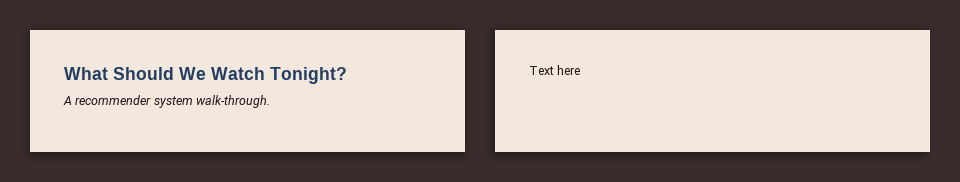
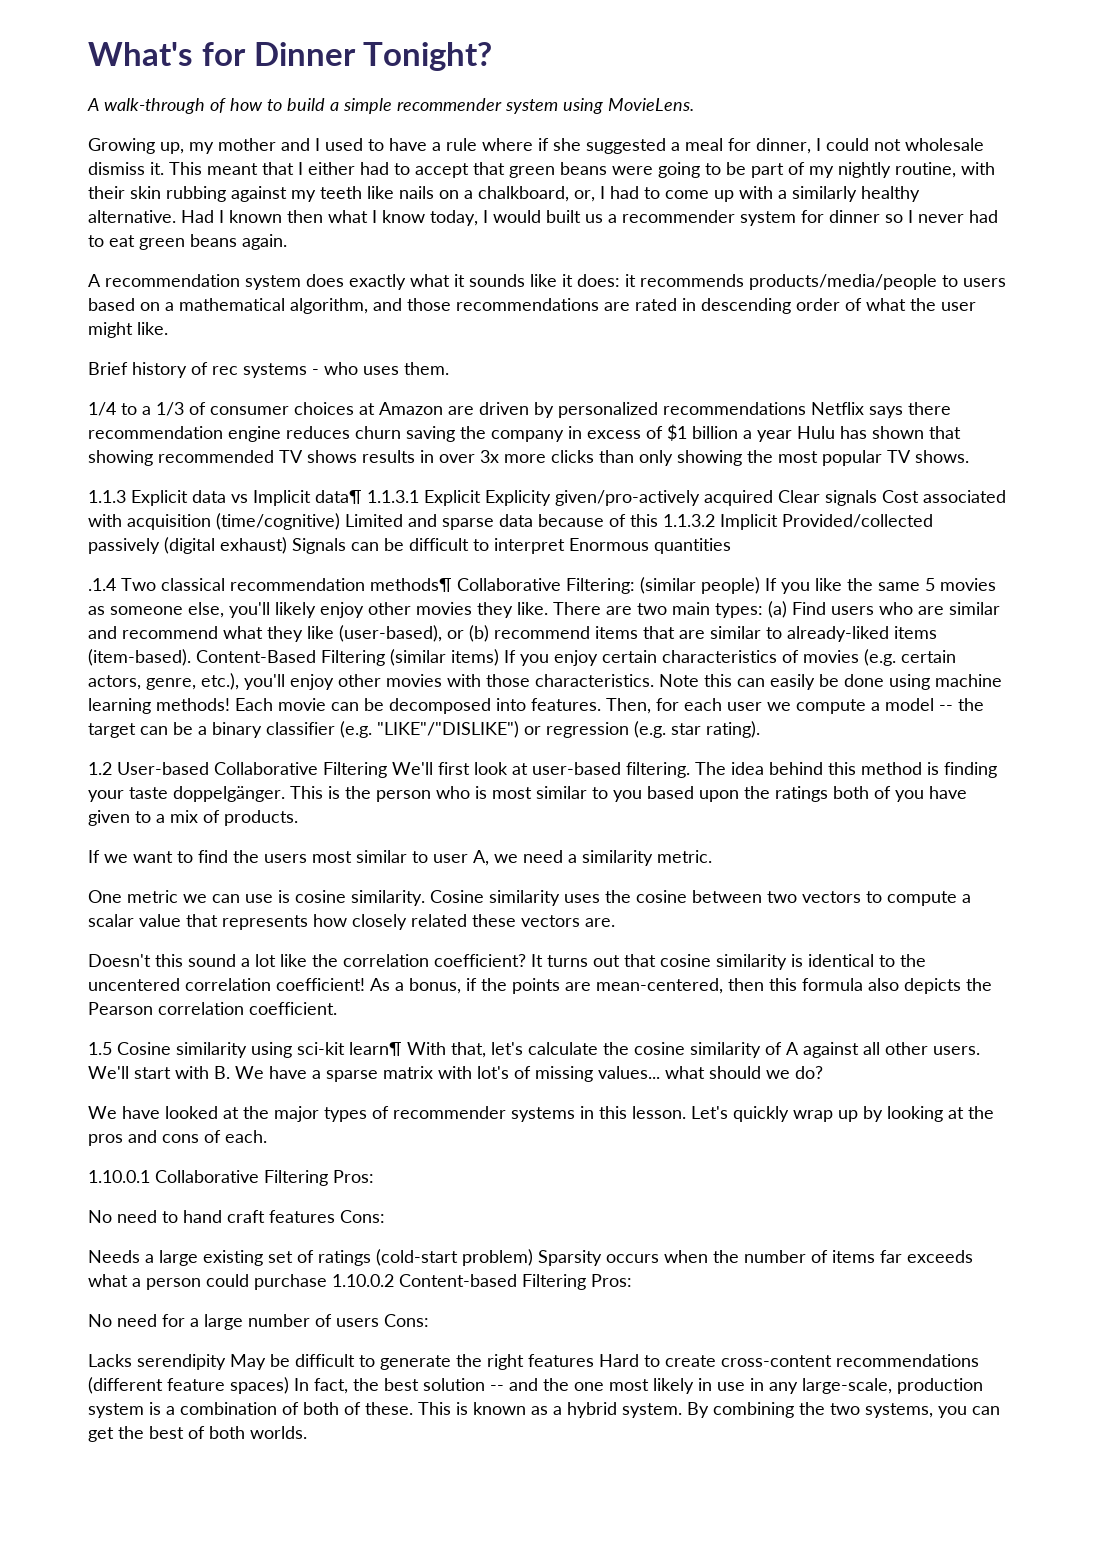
- What Should We Watch Tonight?
- A recommender system walk-through.
- Text here
+ What's for Dinner Tonight?
+ A walk-through of how to build a simple recommender system using MovieLens.
+ Growing up, my mother and I used to have a rule where if she suggested a meal for dinner, I could not wholesale dismiss it. This meant that I either had to accept that green beans were going to be part of my nightly routine, with their skin rubbing against my teeth like nails on a chalkboard, or, I had to come up with a similarly healthy alternative. Had I known then what I know today, I would built us a recommender system for dinner so I never had to eat green beans again.
+ A recommendation system does exactly what it sounds like it does: it recommends products/media/people to users based on a mathematical algorithm, and those recommendations are rated in descending order of what the user might like.
+ Brief history of rec systems - who uses them.
+ 1/4 to a 1/3 of consumer choices at Amazon are driven by personalized recommendations Netflix says there recommendation engine reduces churn saving the company in excess of $1 billion a year Hulu has shown that showing recommended TV shows results in over 3x more clicks than only showing the most popular TV shows.
+ 1.1.3 Explicit data vs Implicit data¶ 1.1.3.1 Explicit Explicity given/pro-actively acquired Clear signals Cost associated with acquisition (time/cognitive) Limited and sparse data because of this 1.1.3.2 Implicit Provided/collected passively (digital exhaust) Signals can be difficult to interpret Enormous quantities
+ .1.4 Two classical recommendation methods¶ Collaborative Filtering: (similar people) If you like the same 5 movies as someone else, you'll likely enjoy other movies they like. There are two main types: (a) Find users who are similar and recommend what they like (user-based), or (b) recommend items that are similar to already-liked items (item-based). Content-Based Filtering (similar items) If you enjoy certain characteristics of movies (e.g. certain actors, genre, etc.), you'll enjoy other movies with those characteristics. Note this can easily be done using machine learning methods! Each movie can be decomposed into features. Then, for each user we compute a model -- the target can be a binary classifier (e.g. "LIKE"/"DISLIKE") or regression (e.g. star rating).
+ 1.2 User-based Collaborative Filtering We'll first look at user-based filtering. The idea behind this method is finding your taste doppelgänger. This is the person who is most similar to you based upon the ratings both of you have given to a mix of products.
+ If we want to find the users most similar to user A, we need a similarity metric.
+ One metric we can use is cosine similarity. Cosine similarity uses the cosine between two vectors to compute a scalar value that represents how closely related these vectors are.
+ Doesn't this sound a lot like the correlation coefficient? It turns out that cosine similarity is identical to the uncentered correlation coefficient! As a bonus, if the points are mean-centered, then this formula also depicts the Pearson correlation coefficient.
+ 1.5 Cosine similarity using sci-kit learn¶ With that, let's calculate the cosine similarity of A against all other users. We'll start with B. We have a sparse matrix with lot's of missing values... what should we do?
+ We have looked at the major types of recommender systems in this lesson. Let's quickly wrap up by looking at the pros and cons of each.
+ 1.10.0.1 Collaborative Filtering Pros:
+ No need to hand craft features Cons:
+ Needs a large existing set of ratings (cold-start problem) Sparsity occurs when the number of items far exceeds what a person could purchase 1.10.0.2 Content-based Filtering Pros:
+ No need for a large number of users Cons:
+ Lacks serendipity May be difficult to generate the right features Hard to create cross-content recommendations (different feature spaces) In fact, the best solution -- and the one most likely in use in any large-scale, production system is a combination of both of these. This is known as a hybrid system. By combining the two systems, you can get the best of both worlds.

